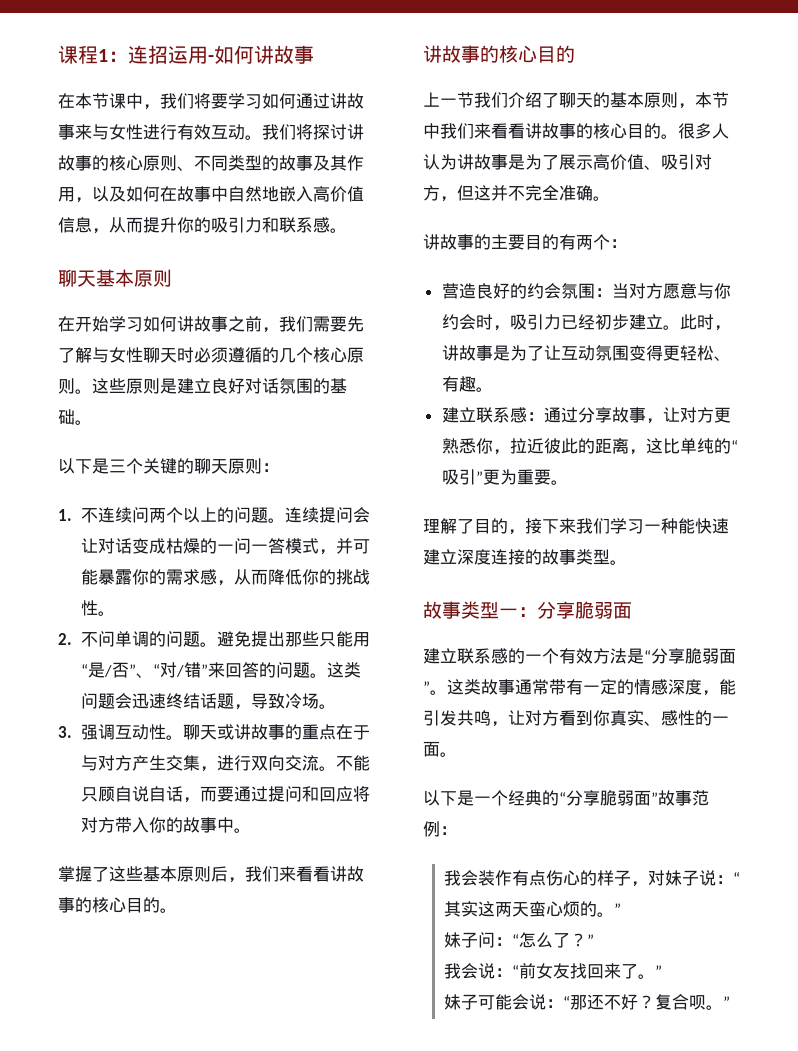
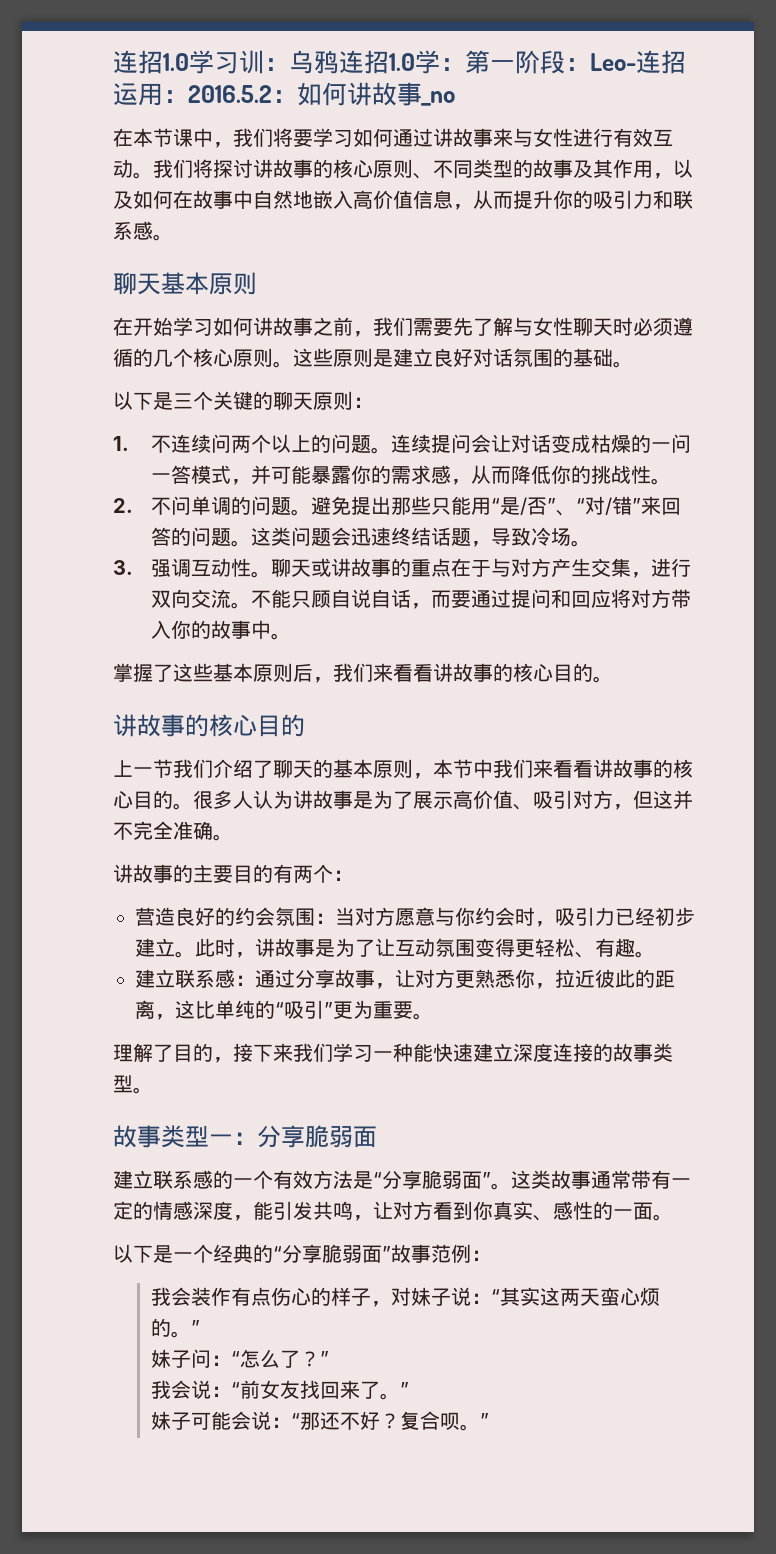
- 课程1：连招运用-如何讲故事
+ 连招1.0学习训：乌鸦连招1.0学：第一阶段：Leo-连招运用：2016.5.2：如何讲故事_no

